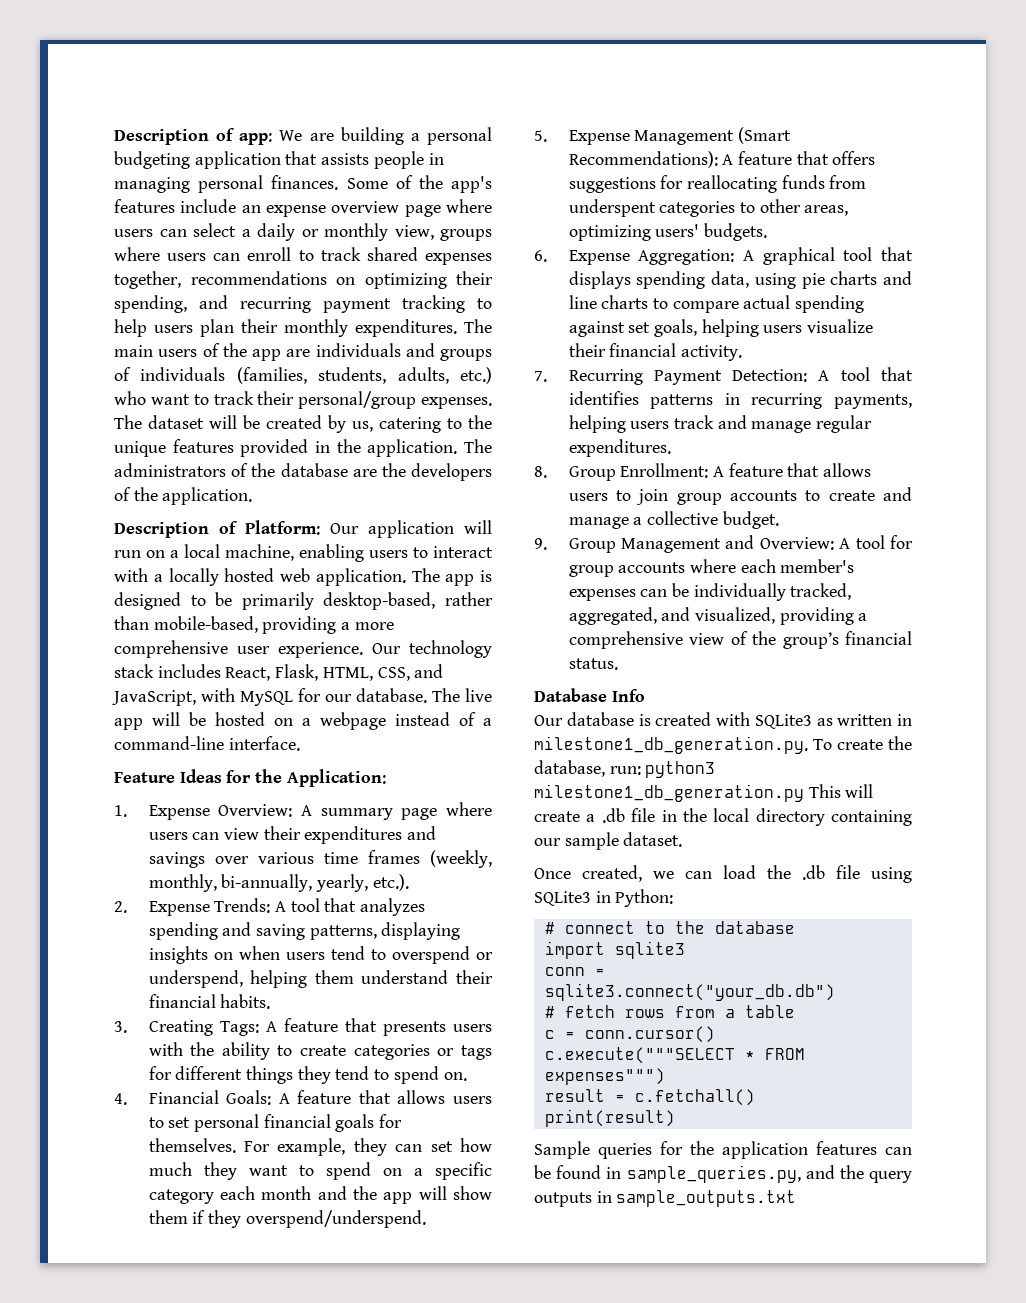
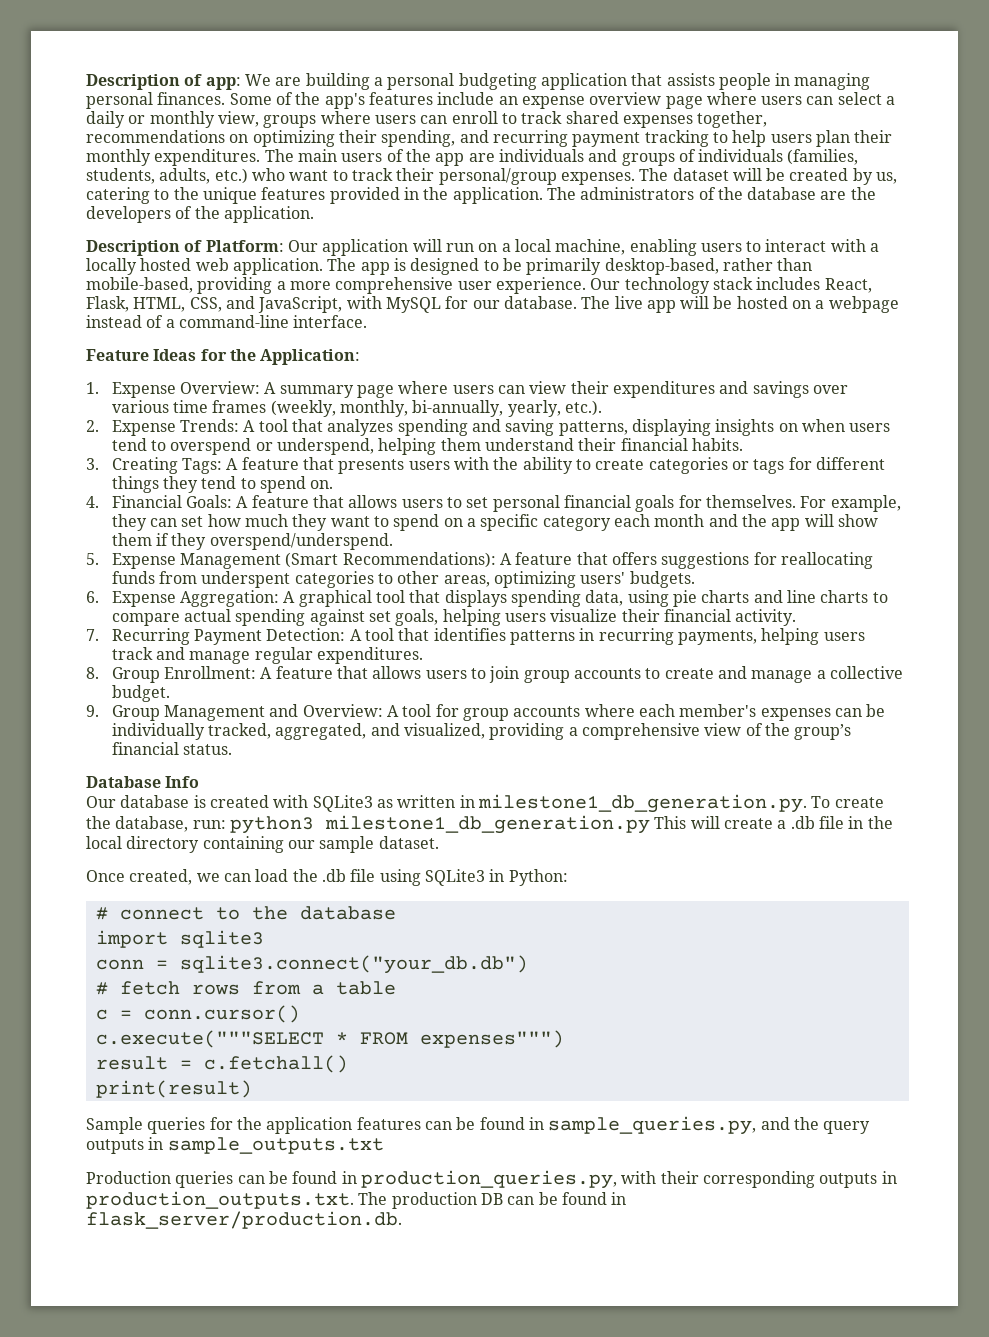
+ Production queries can be found in production_queries.py, with their corresponding outputs in production_outputs.txt. The production DB can be found in flask_server/production.db.

